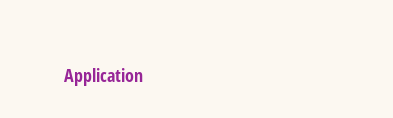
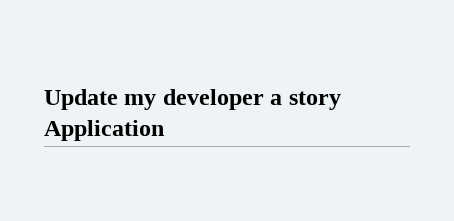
- Application
+ Update my developer a story Application

